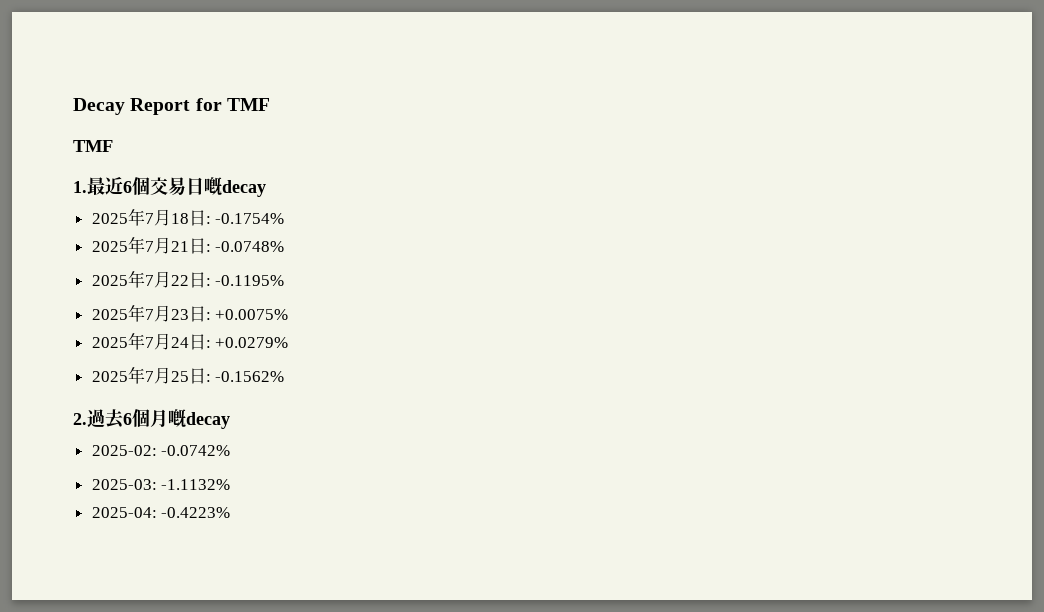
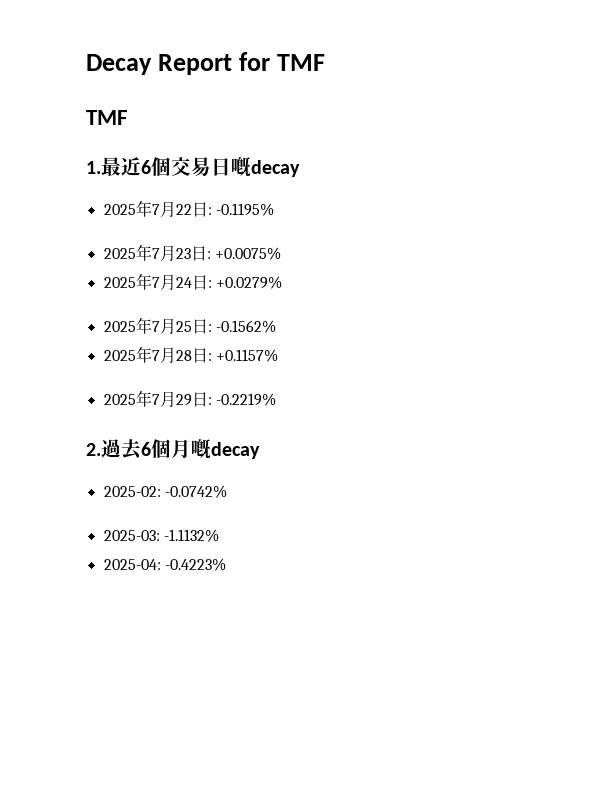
- 2025年7月18日: -0.1754%
- 2025年7月21日: -0.0748%
+ 2025年7月28日: +0.1157%
+ 2025年7月29日: -0.2219%

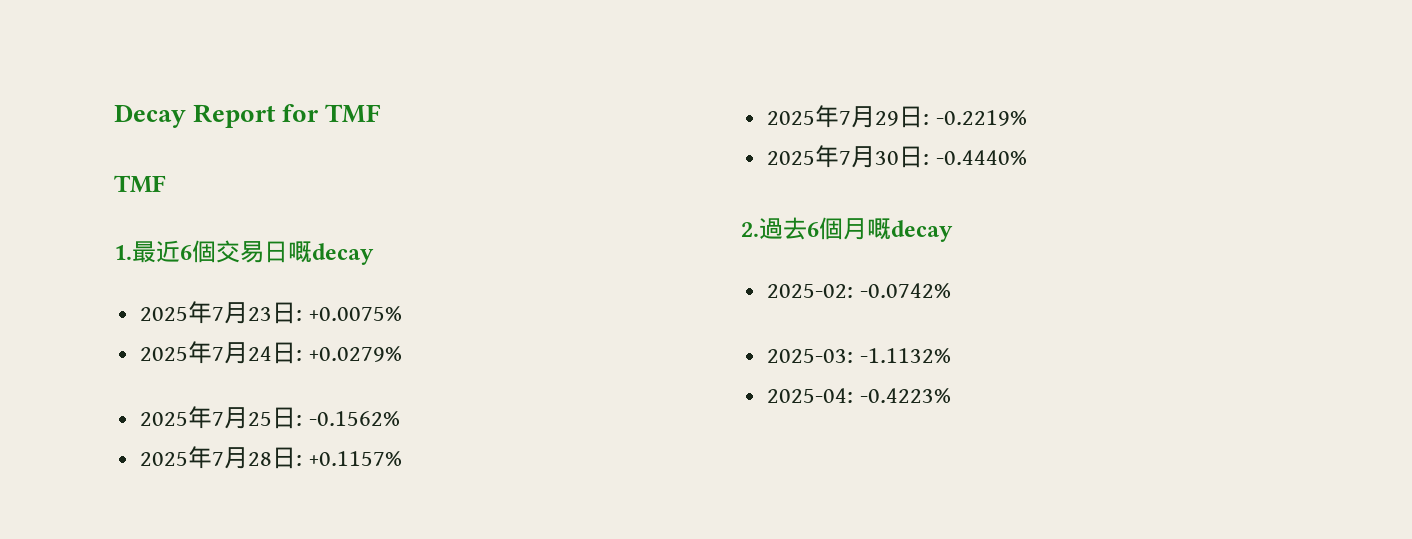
- 2025年7月22日: -0.1195%
+ 2025年7月30日: -0.4440%

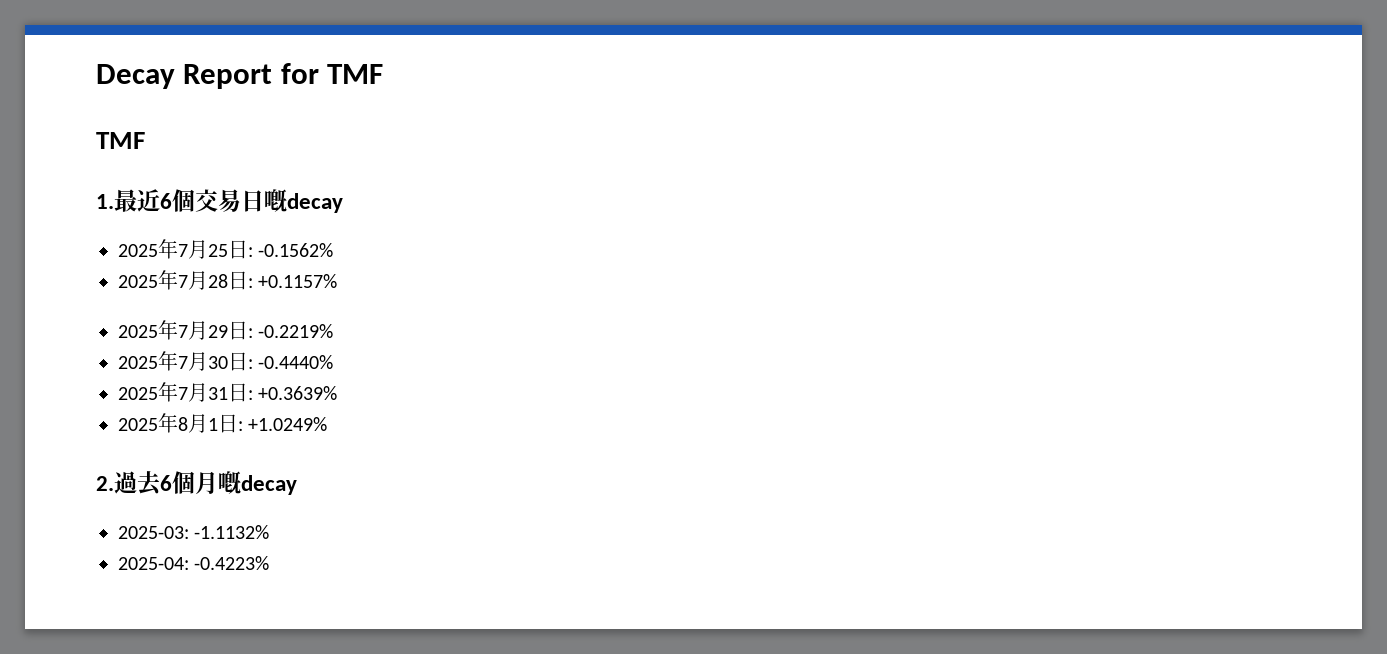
- 2025年7月23日: +0.0075%
- 2025年7月24日: +0.0279%
+ 2025年7月31日: +0.3639%
+ 2025年8月1日: +1.0249%
- 2025-02: -0.0742%

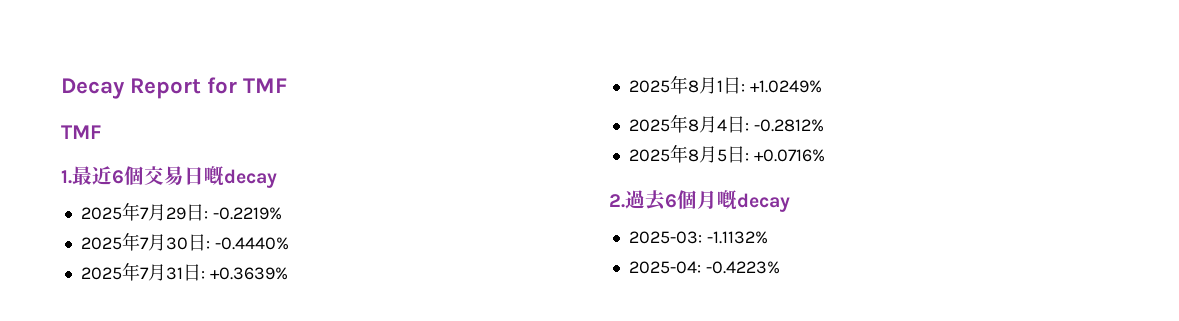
- 2025年7月25日: -0.1562%
- 2025年7月28日: +0.1157%
+ 2025年8月4日: -0.2812%
+ 2025年8月5日: +0.0716%

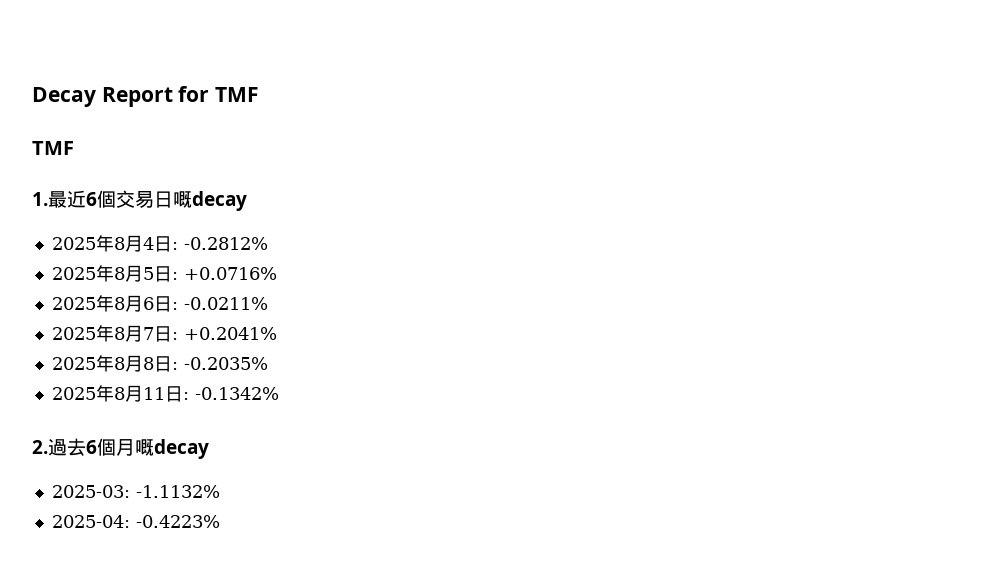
- 2025年7月29日: -0.2219%
- 2025年7月30日: -0.4440%
- 2025年7月31日: +0.3639%
- 2025年8月1日: +1.0249%
+ 2025年8月6日: -0.0211%
+ 2025年8月7日: +0.2041%
+ 2025年8月8日: -0.2035%
+ 2025年8月11日: -0.1342%

